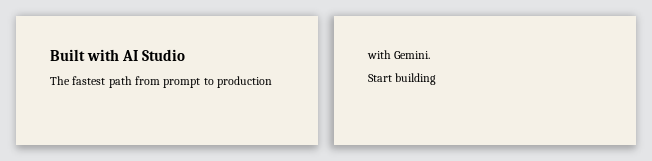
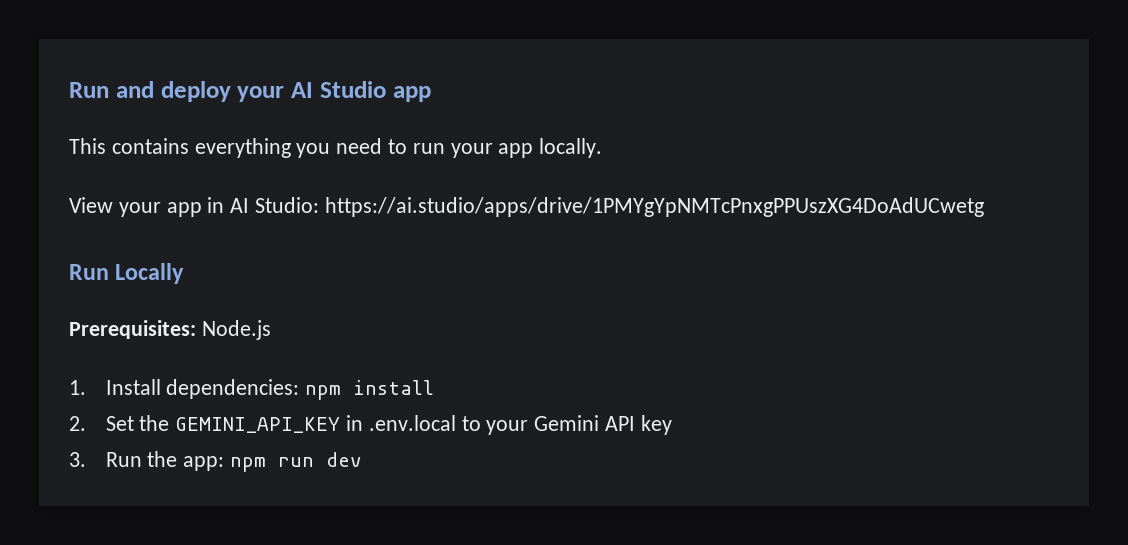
- Built with AI Studio
- The fastest path from prompt to production with Gemini.
- Start building
+ Run and deploy your AI Studio app
+ This contains everything you need to run your app locally.
+ View your app in AI Studio: https://ai.studio/apps/drive/1PMYgYpNMTcPnxgPPUszXG4DoAdUCwetg
+ Run Locally
+ Prerequisites: Node.js
+ 1. Install dependencies: npm install
+ 2. Set the GEMINI_API_KEY in .env.local to your Gemini API key
+ 3. Run the app: npm run dev

